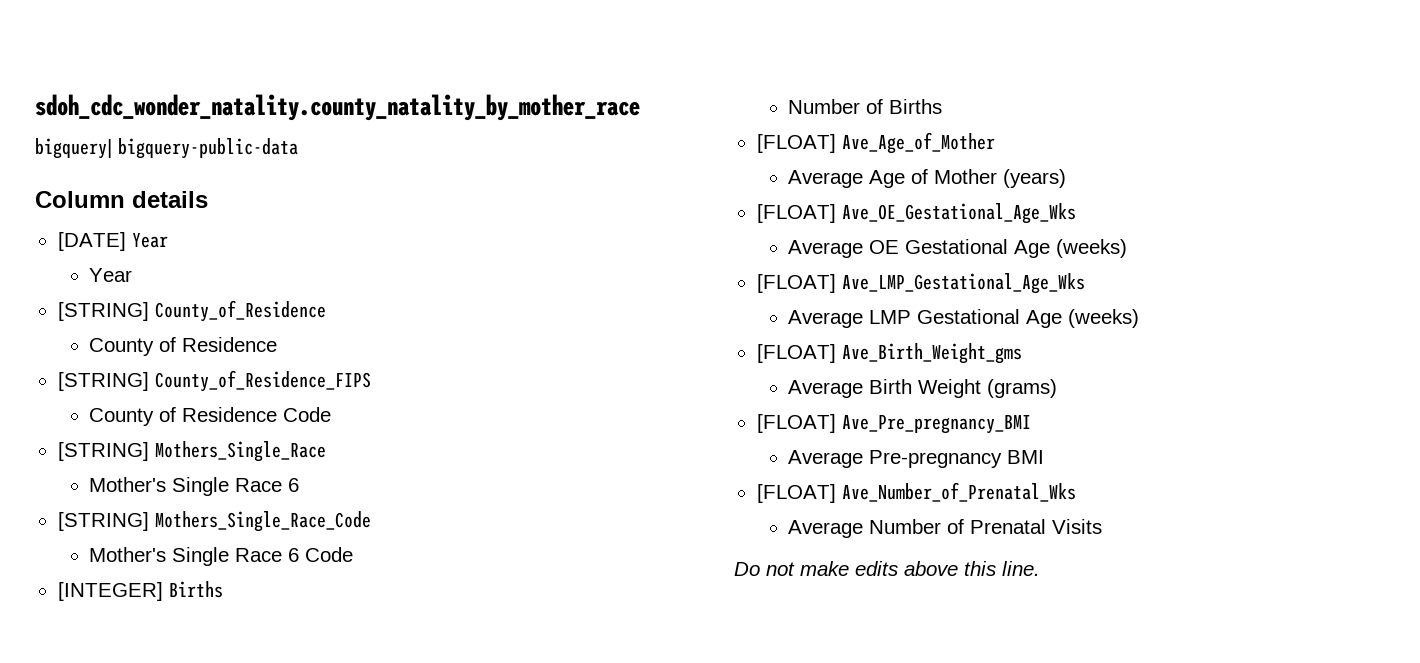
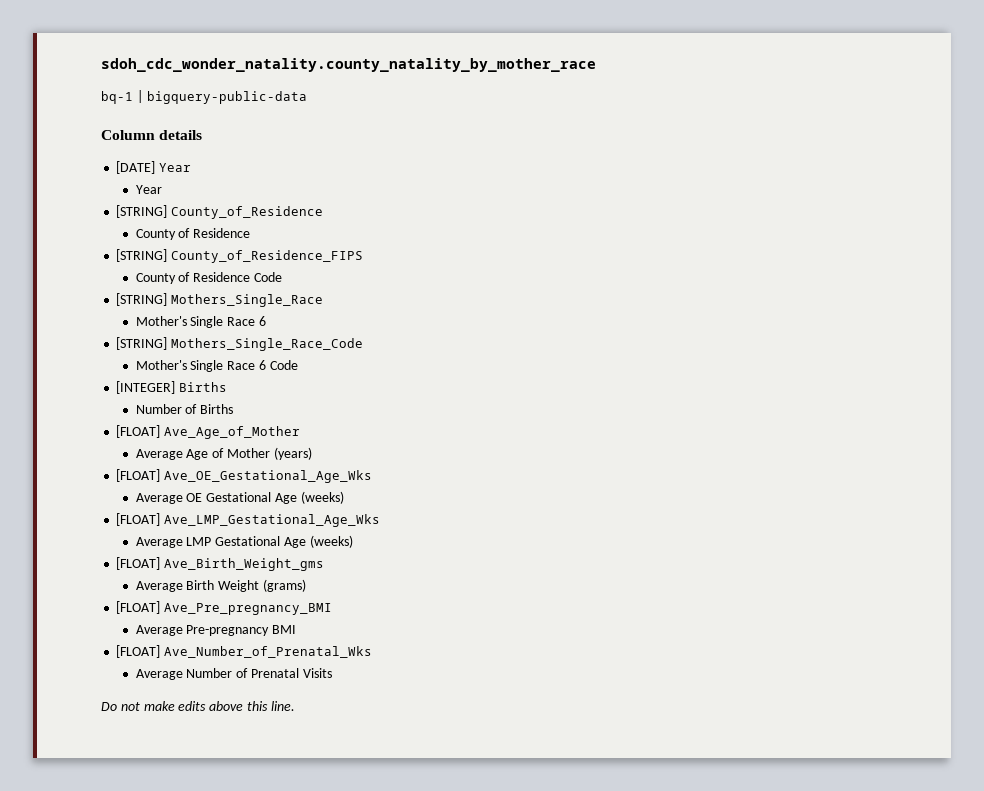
- bigquery| bigquery-public-data
+ bq-1 | bigquery-public-data

